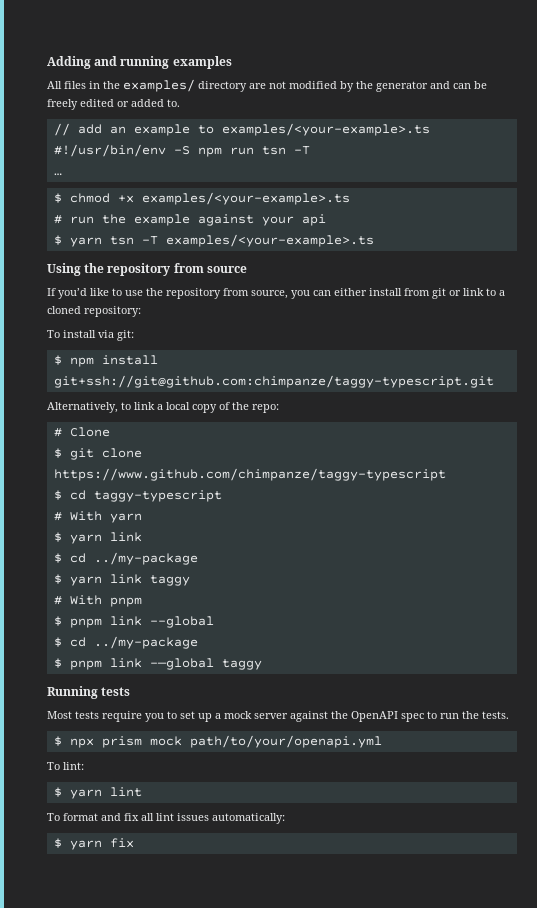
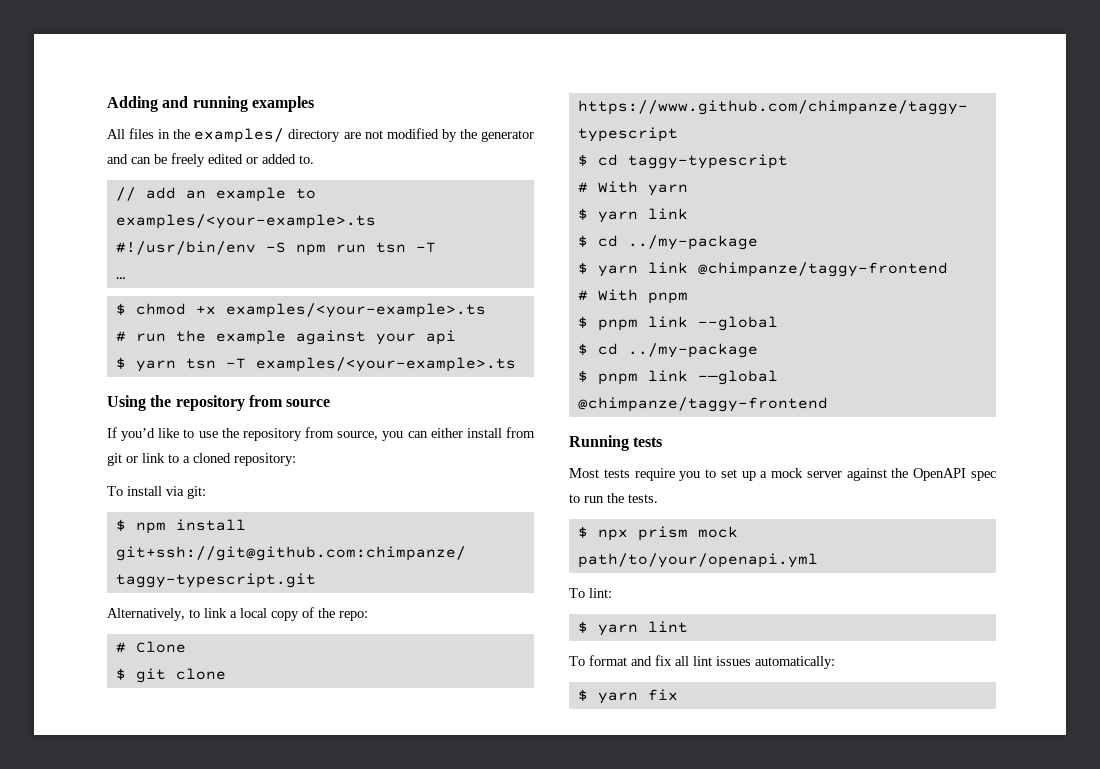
- $ yarn link taggy
+ $ yarn link @chimpanze/taggy-frontend
- $ pnpm link -—global taggy
+ $ pnpm link -—global @chimpanze/taggy-frontend

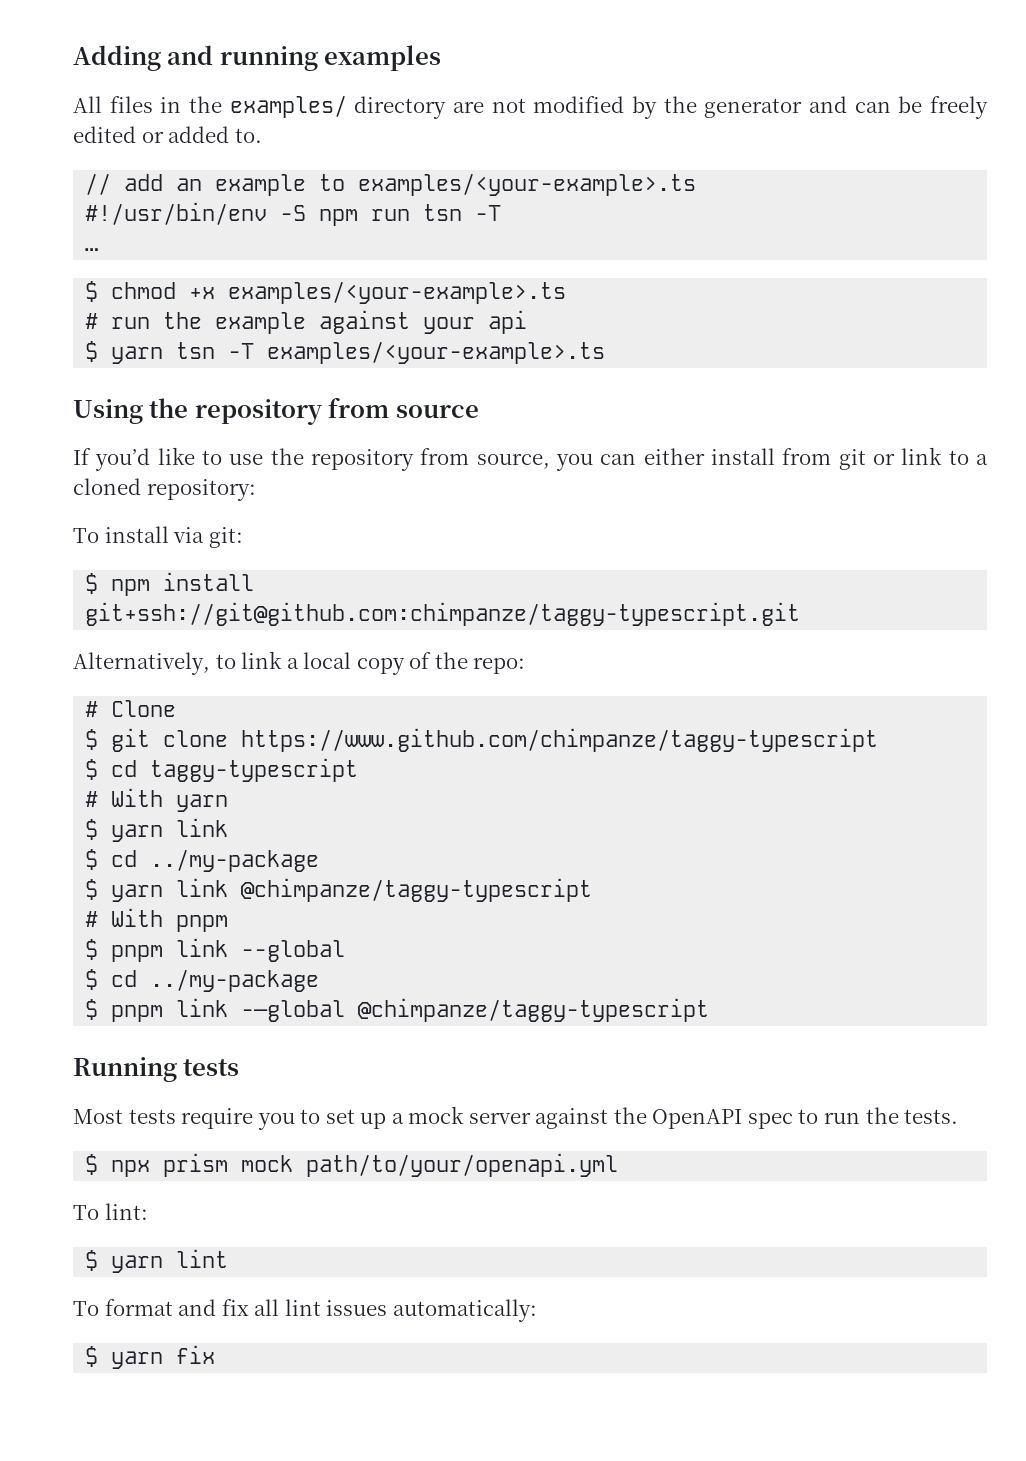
- $ yarn link @chimpanze/taggy-frontend
+ $ yarn link @chimpanze/taggy-typescript
- $ pnpm link -—global @chimpanze/taggy-frontend
+ $ pnpm link -—global @chimpanze/taggy-typescript

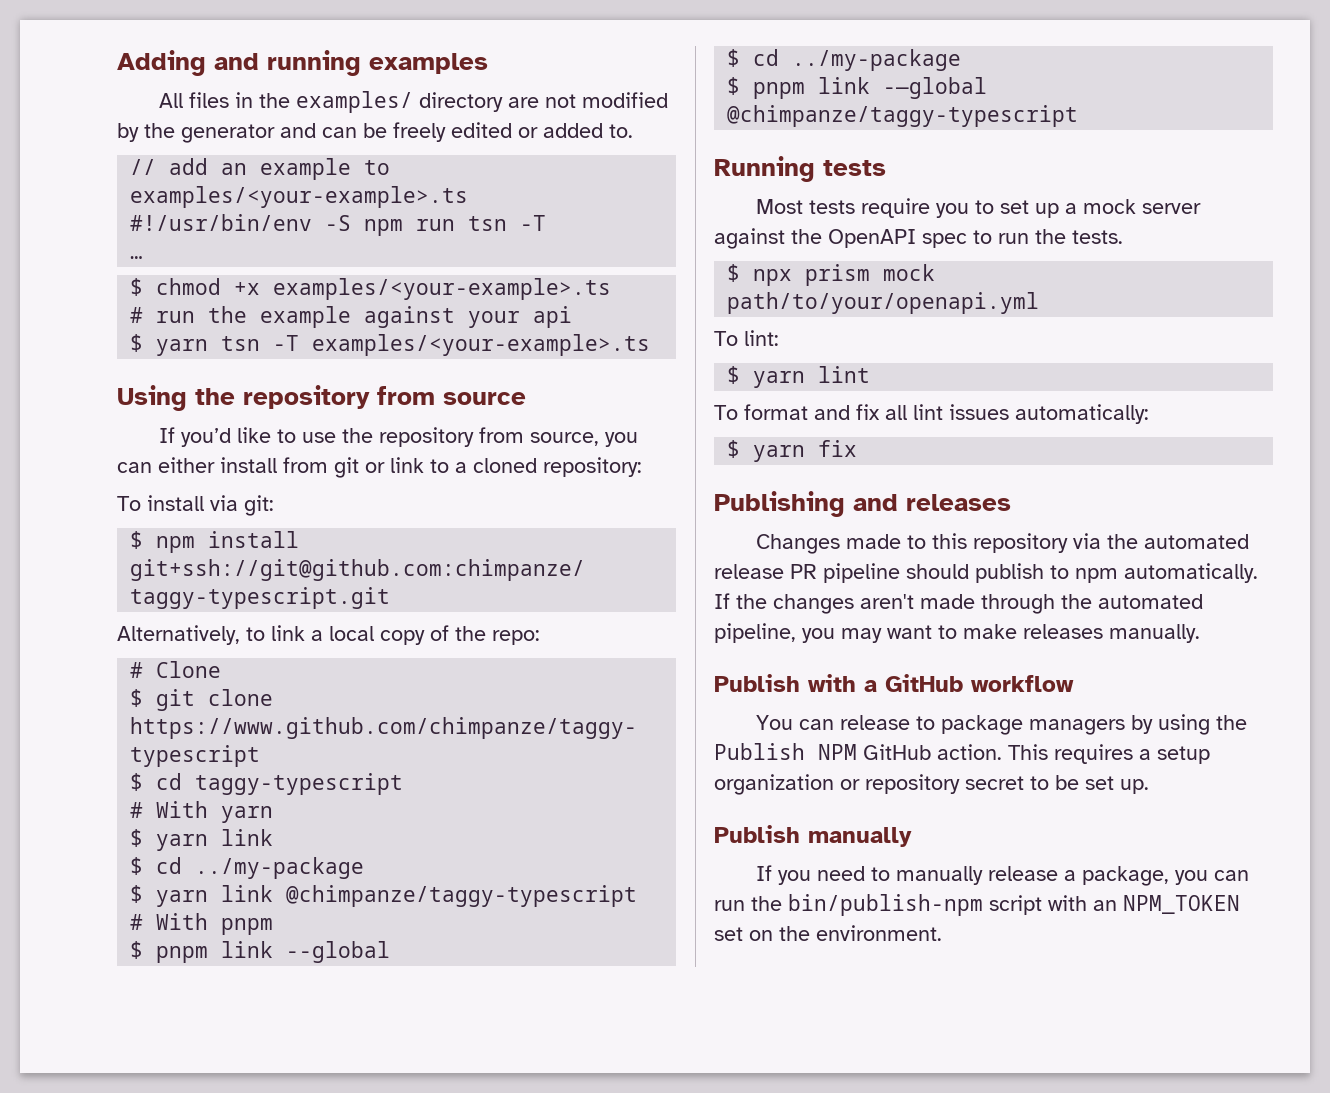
+ Publishing and releases
+ Changes made to this repository via the automated release PR pipeline should publish to npm automatically. If the changes aren't made through the automated pipeline, you may want to make releases manually.
+ Publish with a GitHub workflow
+ You can release to package managers by using the Publish NPM GitHub action. This requires a setup organization or repository secret to be set up.
+ Publish manually
+ If you need to manually release a package, you can run the bin/publish-npm script with an NPM_TOKEN set on the environment.

